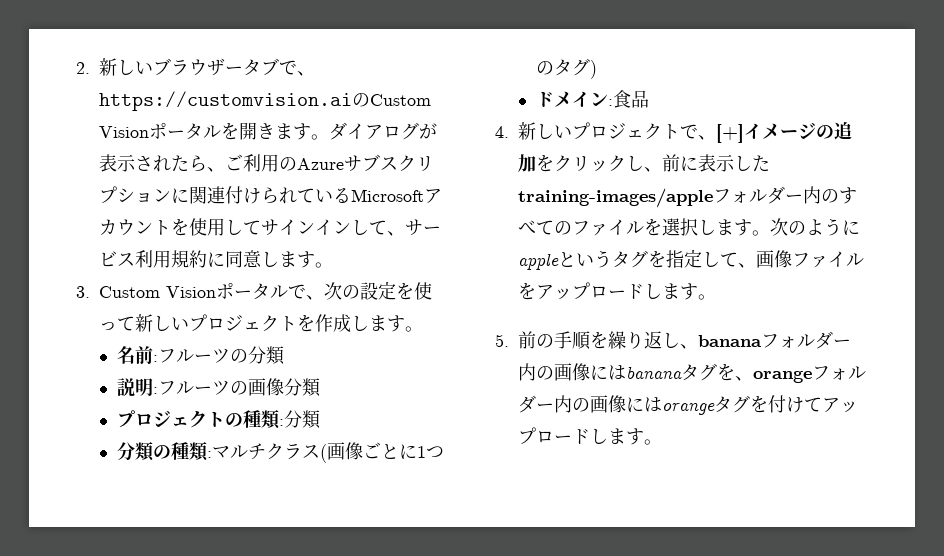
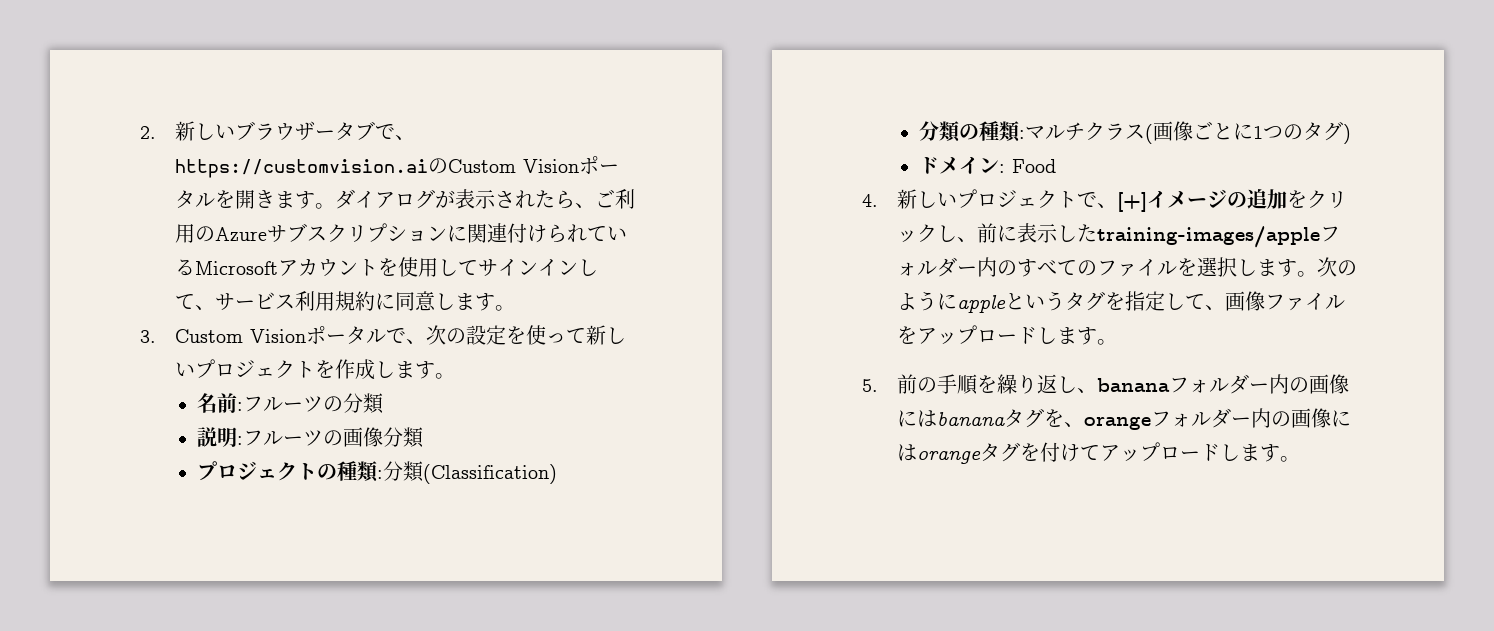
- プロジェクトの種類:分類
+ プロジェクトの種類:分類(Classification)
- ドメイン:食品
+ ドメイン: Food

